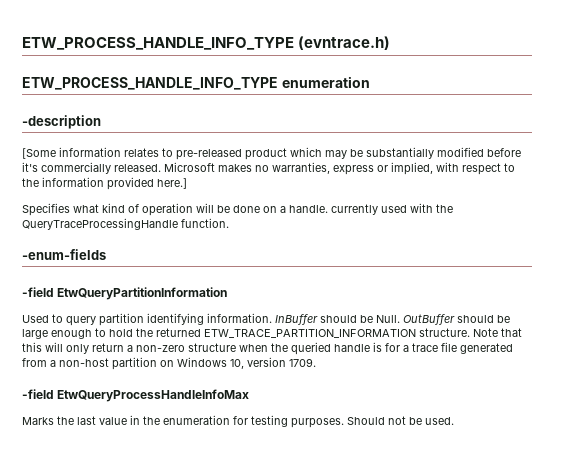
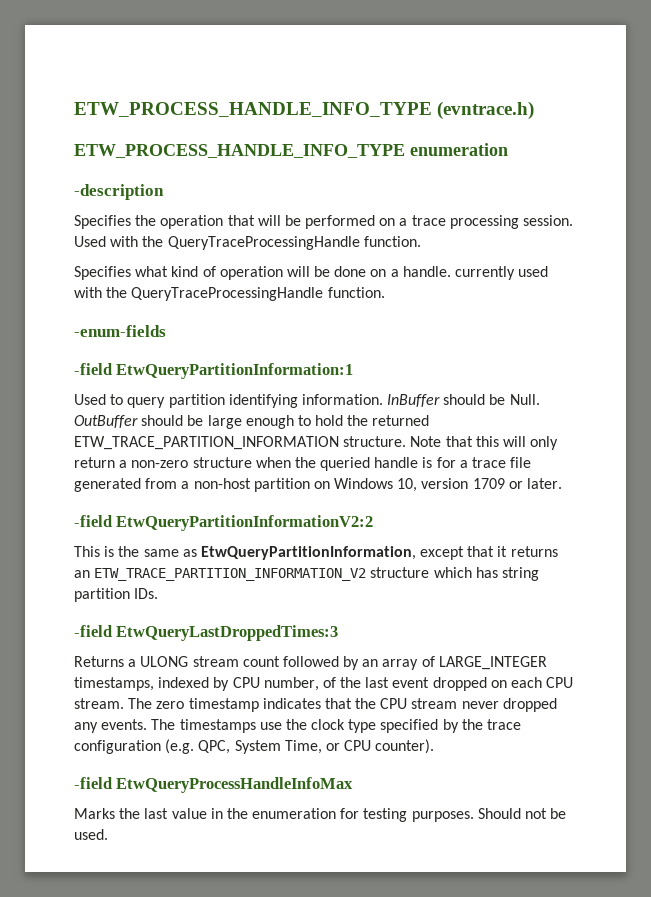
- [Some information relates to pre-released product which may be substantially modified before it's commercially released. Microsoft makes no warranties, express or implied, with respect to the information provided here.]
+ Specifies the operation that will be performed on a trace processing session. Used with the QueryTraceProcessingHandle function.
- -field EtwQueryPartitionInformation
+ -field EtwQueryPartitionInformation:1
- Note that this will only return a non-zero structure when the queried handle is for a trace file generated from a non-host partition on Windows 10, version 1709.
+ Note that this will only return a non-zero structure when the queried handle is for a trace file generated from a non-host partition on Windows 10, version 1709 or later.
+ -field EtwQueryPartitionInformationV2:2
+ This is the same as EtwQueryPartitionInformation, except that it returns an ETW_TRACE_PARTITION_INFORMATION_V2 structure which has string partition IDs.
+ -field EtwQueryLastDroppedTimes:3
+ Returns a ULONG stream count followed by an array of LARGE_INTEGER timestamps, indexed by CPU number, of the last event dropped on each CPU stream. The zero timestamp indicates that the CPU stream never dropped any events. The timestamps use the clock type specified by the trace configuration (e.g. QPC, System Time, or CPU counter).

